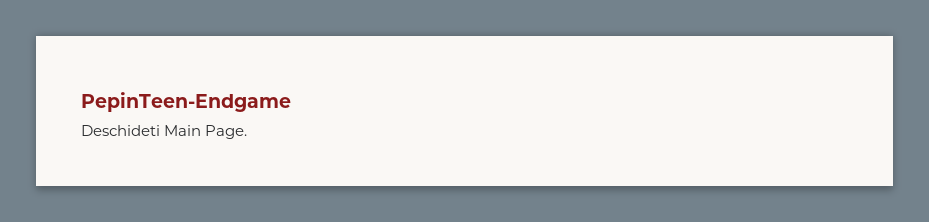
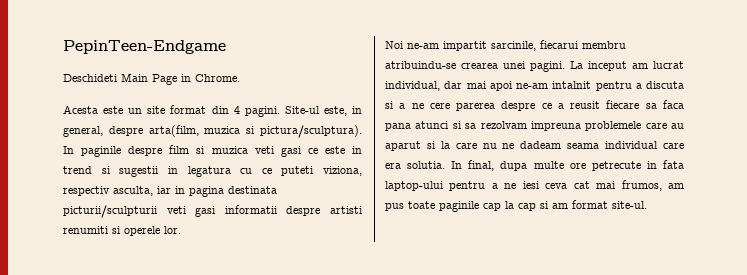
- Deschideti Main Page.
+ Deschideti Main Page in Chrome.
+ Acesta este un site format din 4 pagini. Site-ul este, in general, despre arta(film, muzica si pictura/sculptura). In paginile despre film si muzica veti gasi ce este in trend si sugestii in legatura cu ce puteti viziona, respectiv asculta, iar in pagina destinata picturii/sculpturii veti gasi informatii despre artisti renumiti si operele lor.
+ Noi ne-am impartit sarcinile, fiecarui membru atribuindu-se crearea unei pagini. La inceput am lucrat individual, dar mai apoi ne-am intalnit pentru a discuta si a ne cere parerea despre ce a reusit fiecare sa faca pana atunci si sa rezolvam impreuna problemele care au aparut si la care nu ne dadeam seama individual care era solutia. In final, dupa multe ore petrecute in fata laptop-ului pentru a ne iesi ceva cat mai frumos, am pus toate paginile cap la cap si am format site-ul.

